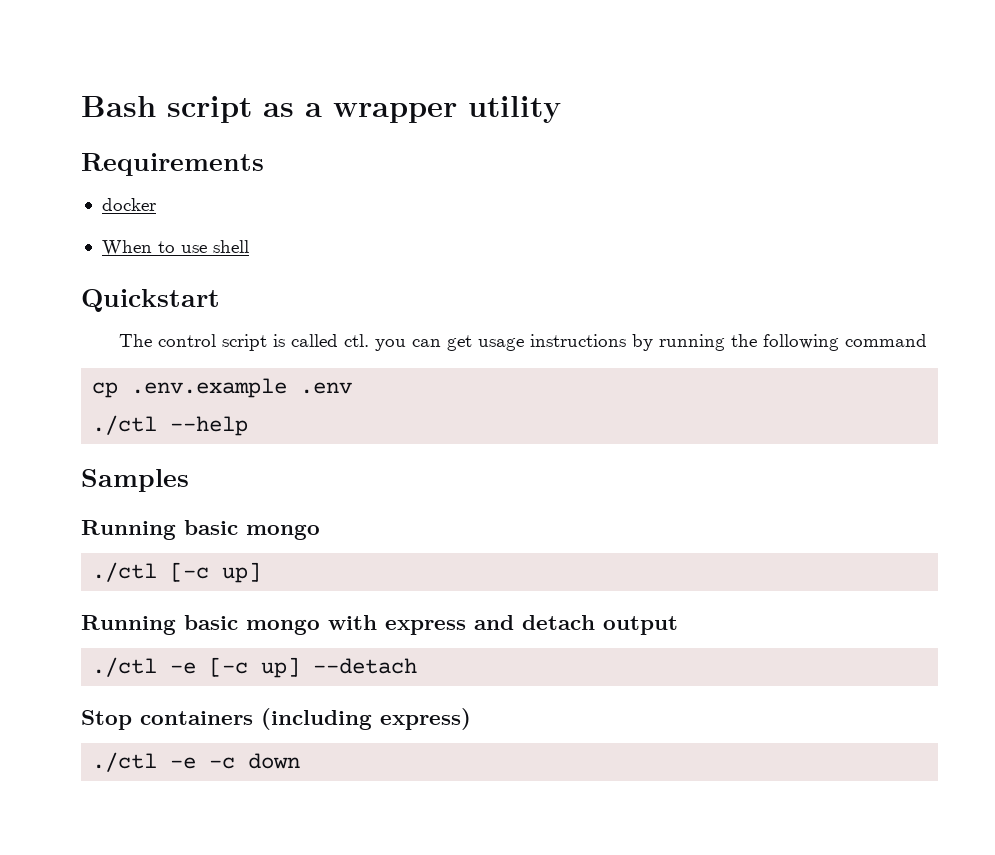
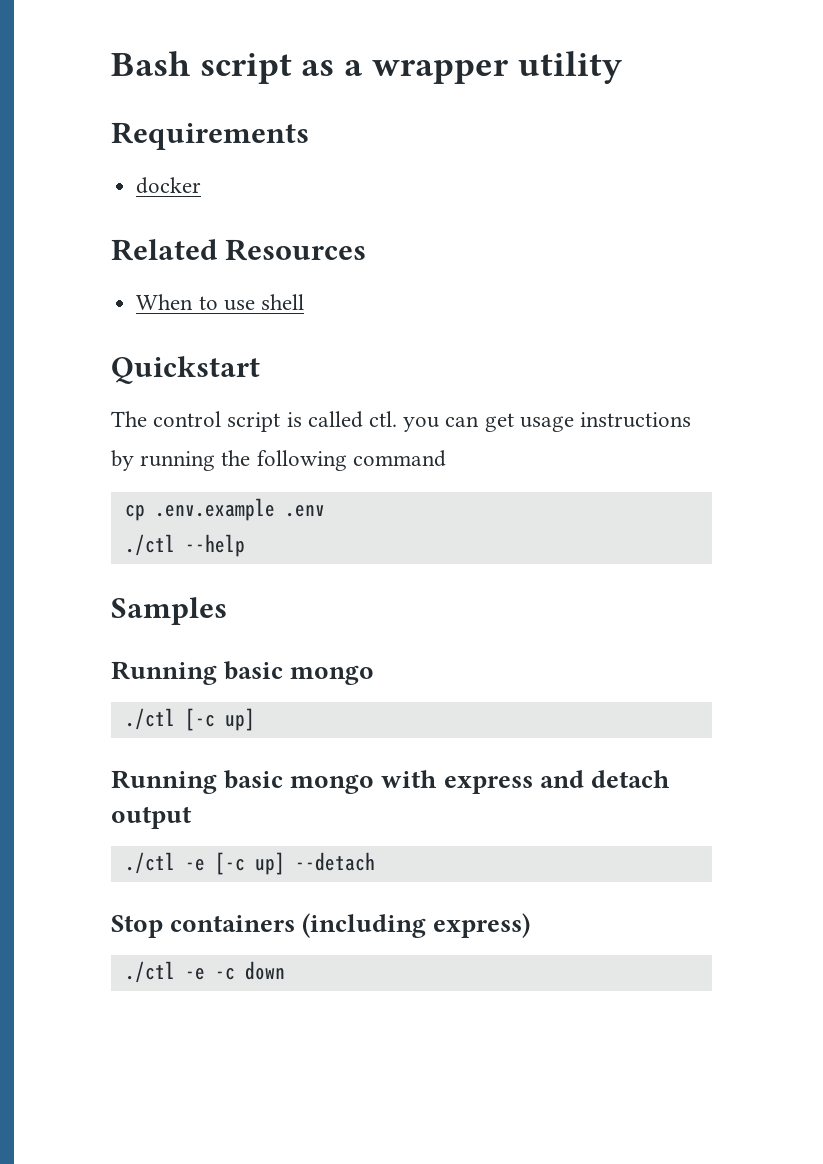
+ Related Resources

